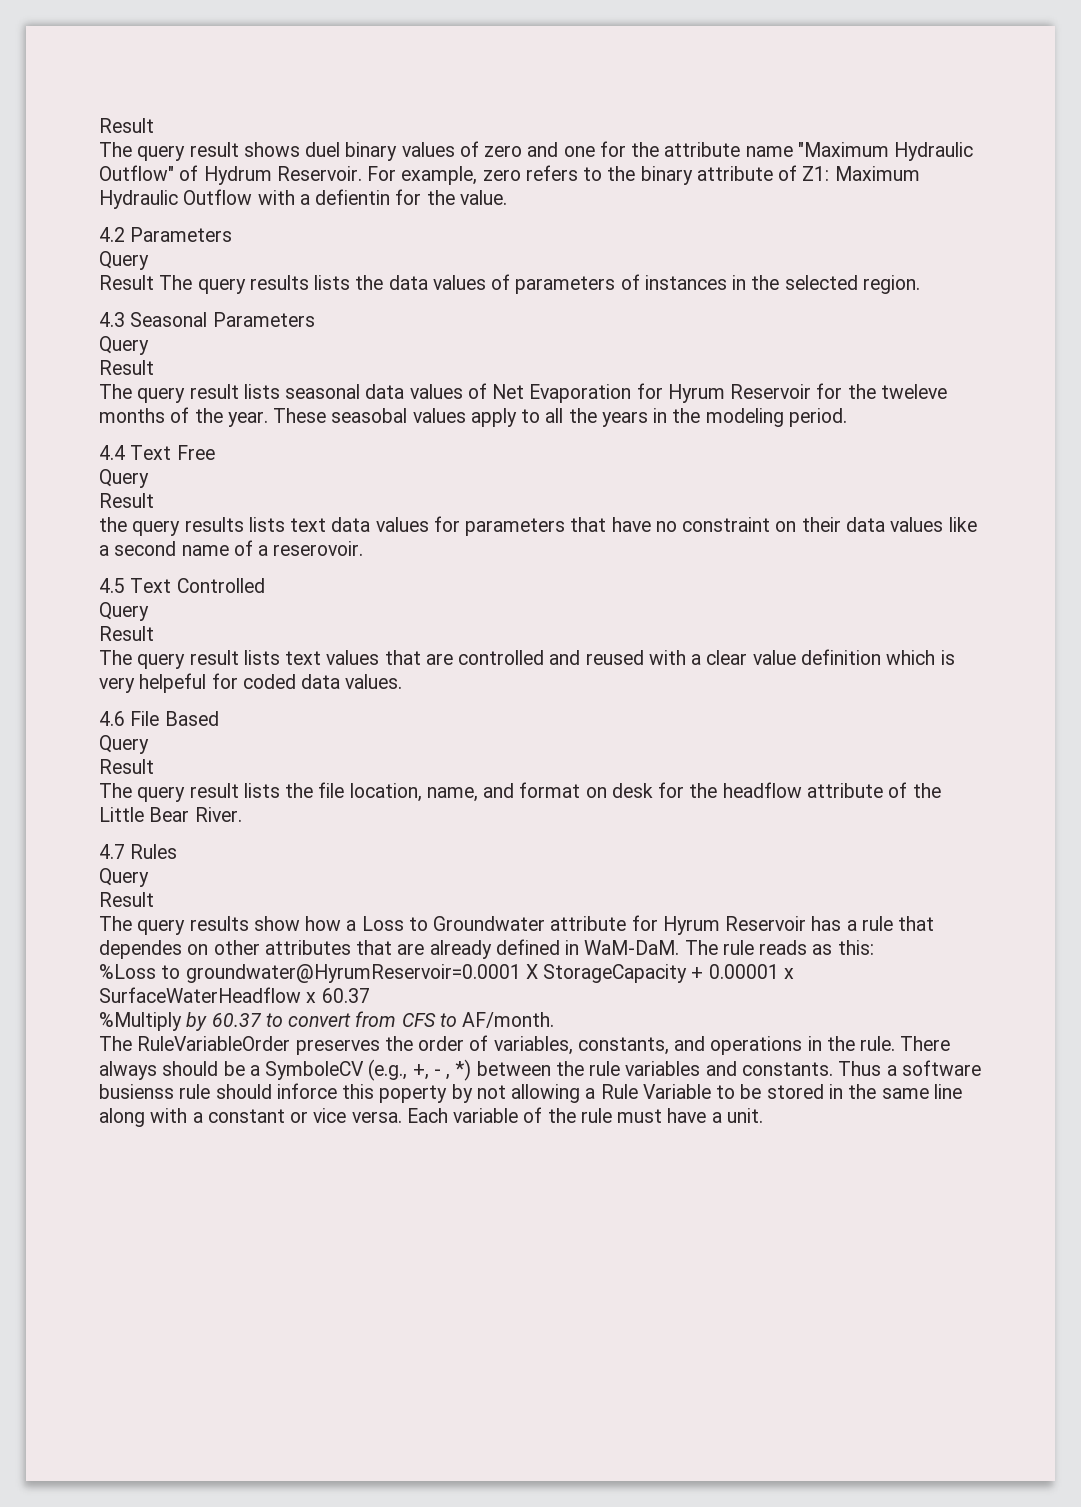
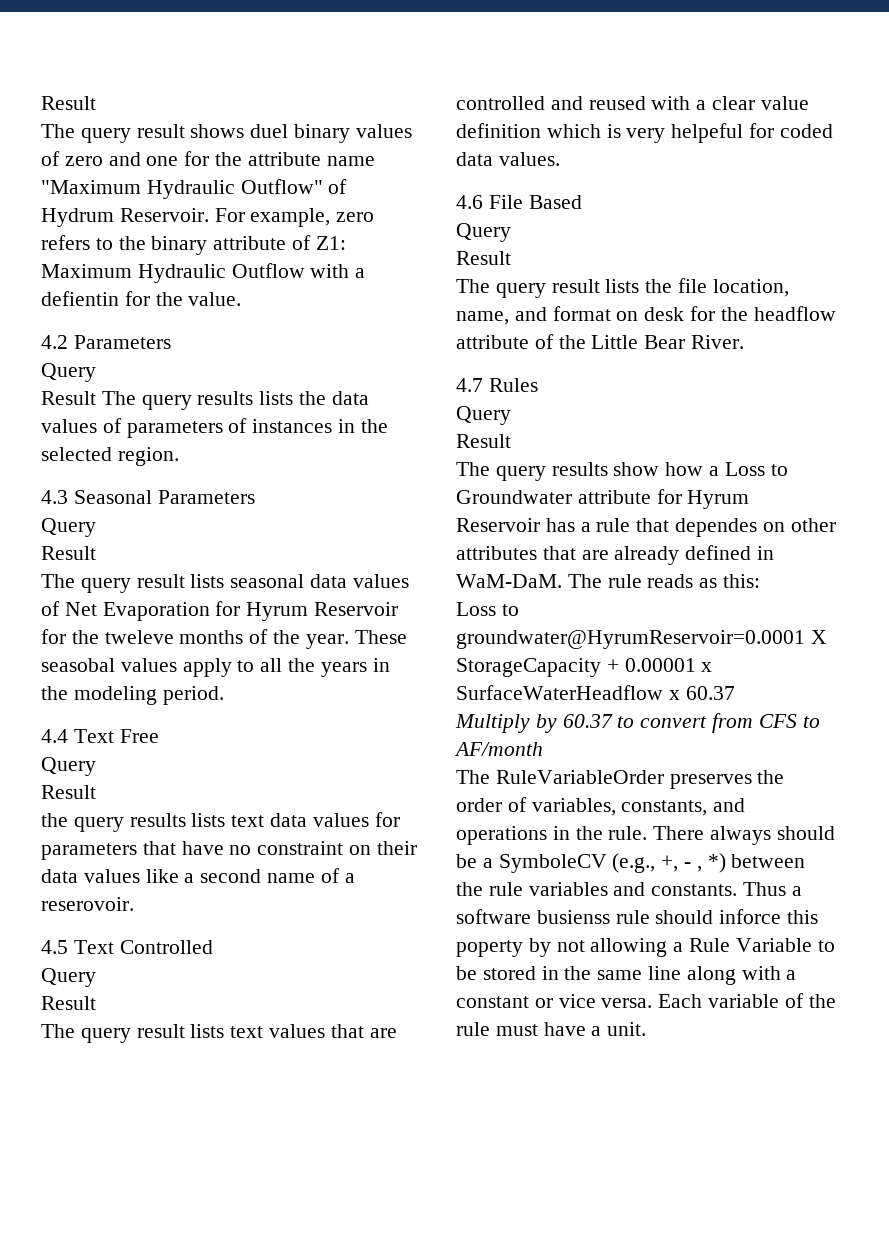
- %Loss to groundwater@HyrumReservoir=0.0001 X StorageCapacity + 0.00001 x SurfaceWaterHeadflow x 60.37
+ Loss to groundwater@HyrumReservoir=0.0001 X StorageCapacity + 0.00001 x SurfaceWaterHeadflow x 60.37
- %Multiply by 60.37 to convert from CFS to AF/month.
+ Multiply by 60.37 to convert from CFS to AF/month

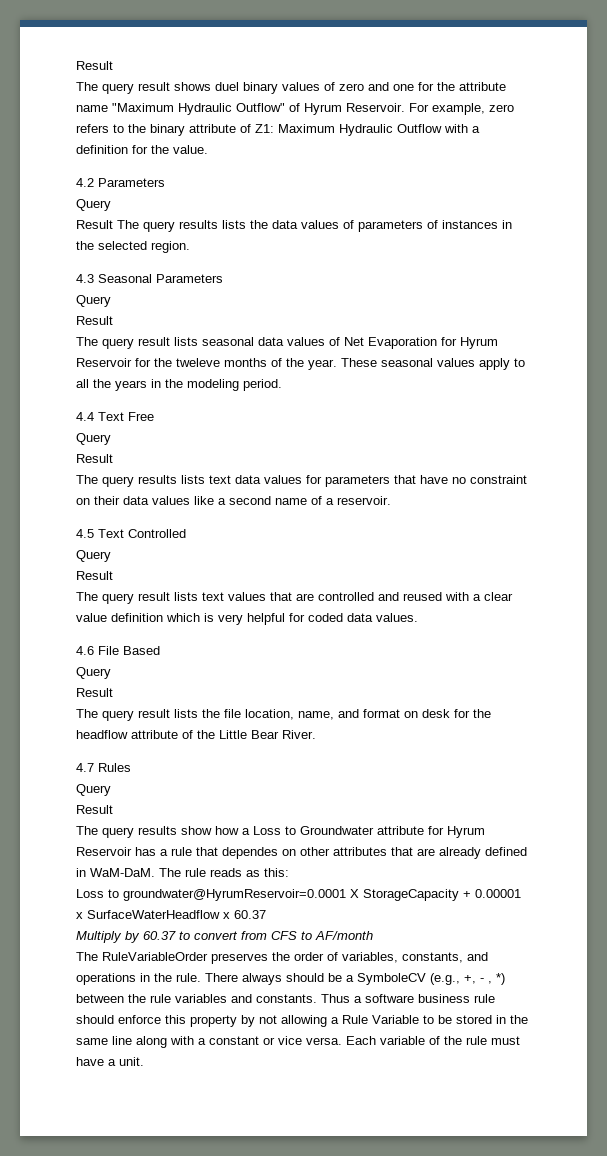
- The query result shows duel binary values of zero and one for the attribute name "Maximum Hydraulic Outflow" of Hydrum Reservoir.
+ The query result shows duel binary values of zero and one for the attribute name "Maximum Hydraulic Outflow" of Hyrum Reservoir.
- For example, zero refers to the binary attribute of Z1: Maximum Hydraulic Outflow with a defientin for the value.
+ For example, zero refers to the binary attribute of Z1: Maximum Hydraulic Outflow with a definition for the value.
- These seasobal values apply to all the years in the modeling period.
+ These seasonal values apply to all the years in the modeling period.
- the query results lists text data values for parameters that have no constraint on their data values like a second name of a reserovoir.
+ The query results lists text data values for parameters that have no constraint on their data values like a second name of a reservoir.
- The query result lists text values that are controlled and reused with a clear value definition which is very helpeful for coded data values.
+ The query result lists text values that are controlled and reused with a clear value definition which is very helpful for coded data values.
- Thus a software busienss rule should inforce this poperty by not allowing a Rule Variable to be stored in the same line along with a constant or vice versa.
+ Thus a software business rule should enforce this property by not allowing a Rule Variable to be stored in the same line along with a constant or vice versa.

